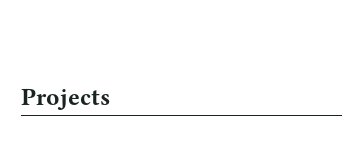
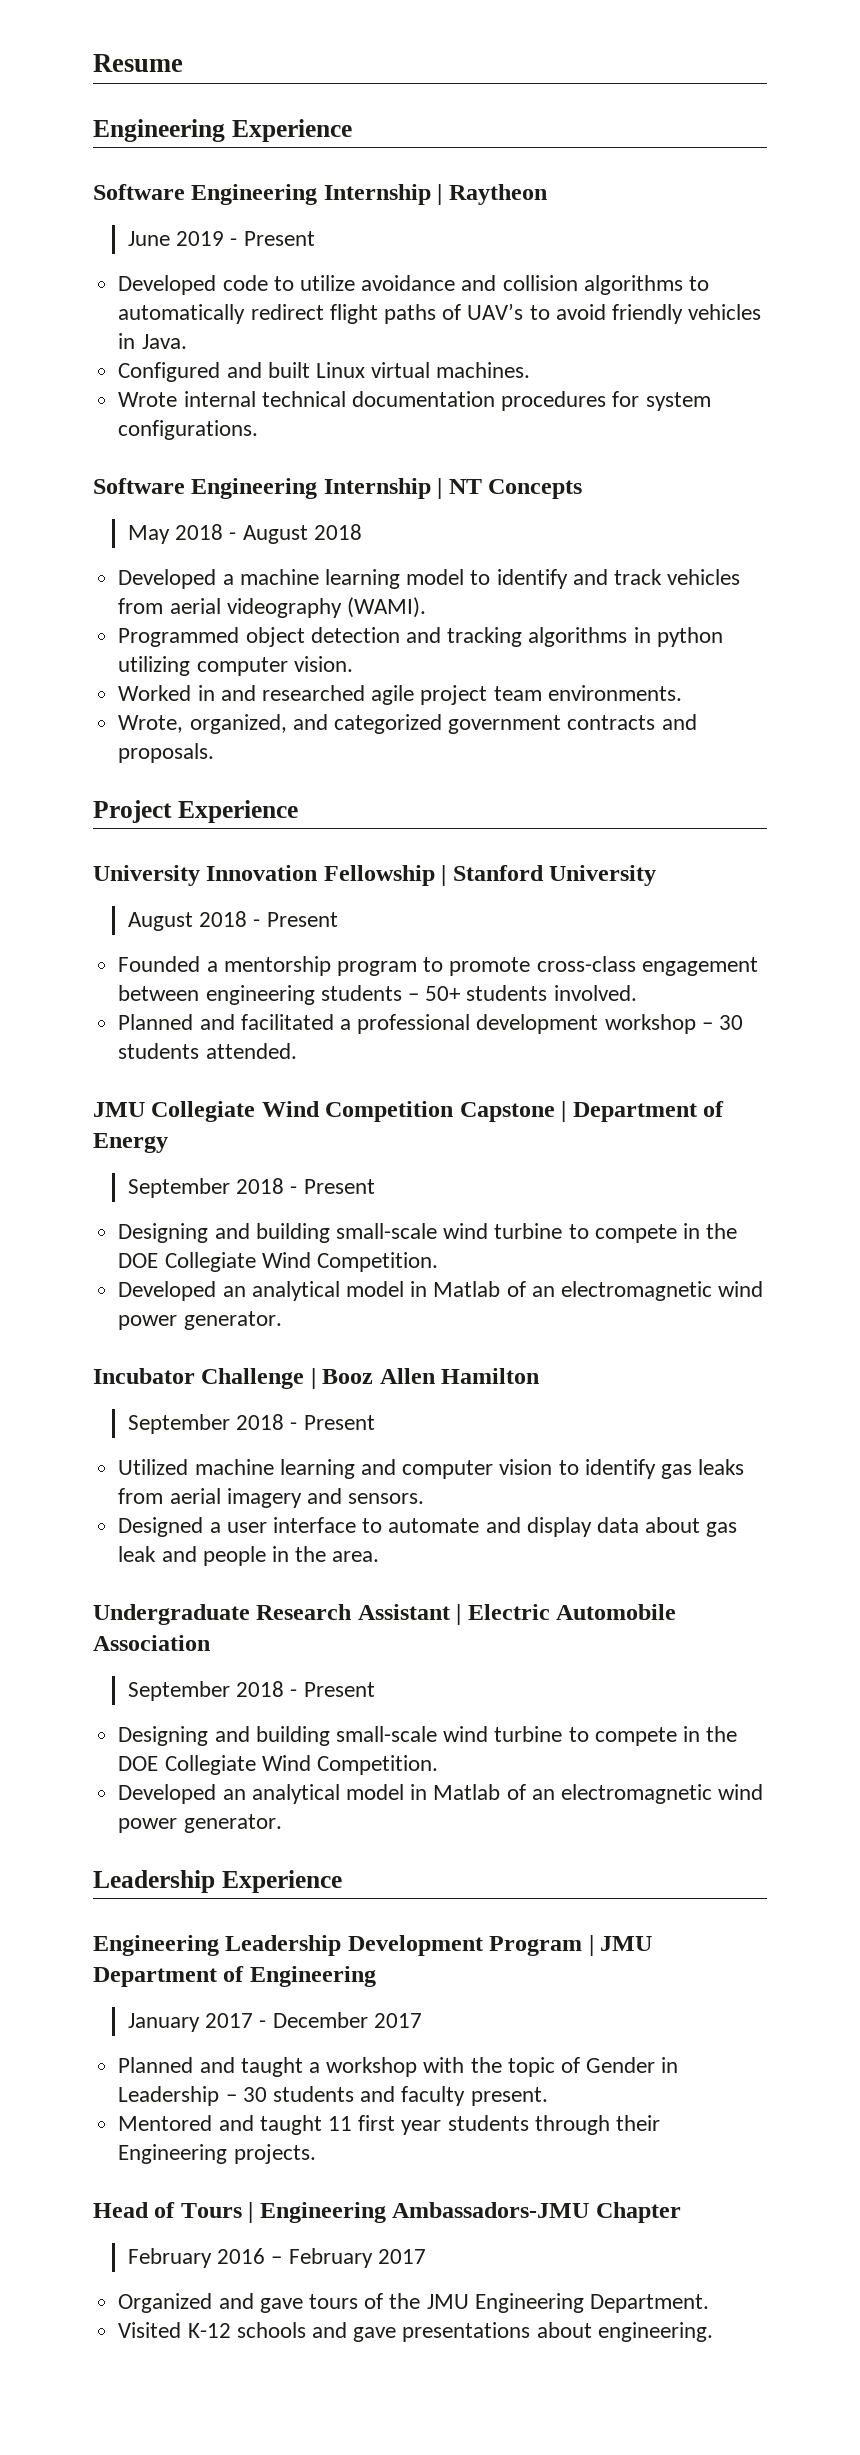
- Projects
+ Resume
+ Engineering Experience
+ Software Engineering Internship | Raytheon
+ June 2019 - Present
+ Developed code to utilize avoidance and collision algorithms to automatically redirect flight paths of UAV’s to avoid friendly vehicles in Java.
+ Configured and built Linux virtual machines.
+ Wrote internal technical documentation procedures for system configurations.
+ Software Engineering Internship | NT Concepts
+ May 2018 - August 2018
+ Developed a machine learning model to identify and track vehicles from aerial videography (WAMI).
+ Programmed object detection and tracking algorithms in python utilizing computer vision.
+ Worked in and researched agile project team environments.
+ Wrote, organized, and categorized government contracts and proposals.
+ Project Experience
+ University Innovation Fellowship | Stanford University
+ August 2018 - Present
+ Founded a mentorship program to promote cross-class engagement between engineering students – 50+ students involved.
+ Planned and facilitated a professional development workshop – 30 students attended.
+ JMU Collegiate Wind Competition Capstone | Department of Energy
+ September 2018 - Present
+ Designing and building small-scale wind turbine to compete in the DOE Collegiate Wind Competition.
+ Developed an analytical model in Matlab of an electromagnetic wind power generator.
+ Incubator Challenge | Booz Allen Hamilton
+ September 2018 - Present
+ Utilized machine learning and computer vision to identify gas leaks from aerial imagery and sensors.
+ Designed a user interface to automate and display data about gas leak and people in the area.
+ Undergraduate Research Assistant | Electric Automobile Association
+ September 2018 - Present
+ Designing and building small-scale wind turbine to compete in the DOE Collegiate Wind Competition.
+ Developed an analytical model in Matlab of an electromagnetic wind power generator.
+ Leadership Experience
+ Engineering Leadership Development Program | JMU Department of Engineering
+ January 2017 - December 2017
+ Planned and taught a workshop with the topic of Gender in Leadership – 30 students and faculty present.
+ Mentored and taught 11 first year students through their Engineering projects.
+ Head of Tours | Engineering Ambassadors-JMU Chapter
+ February 2016 – February 2017
+ Organized and gave tours of the JMU Engineering Department.
+ Visited K-12 schools and gave presentations about engineering.

